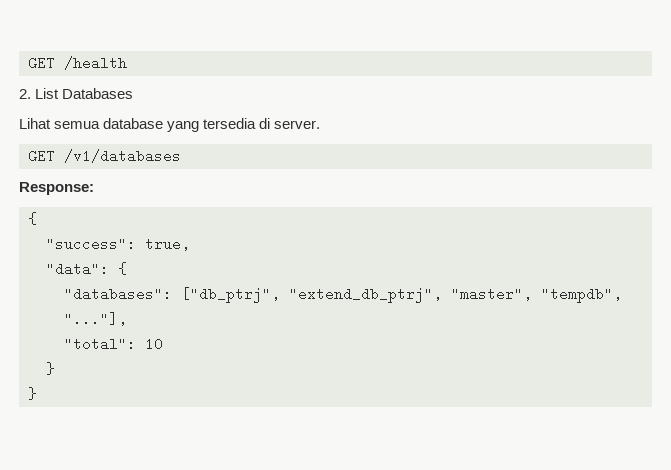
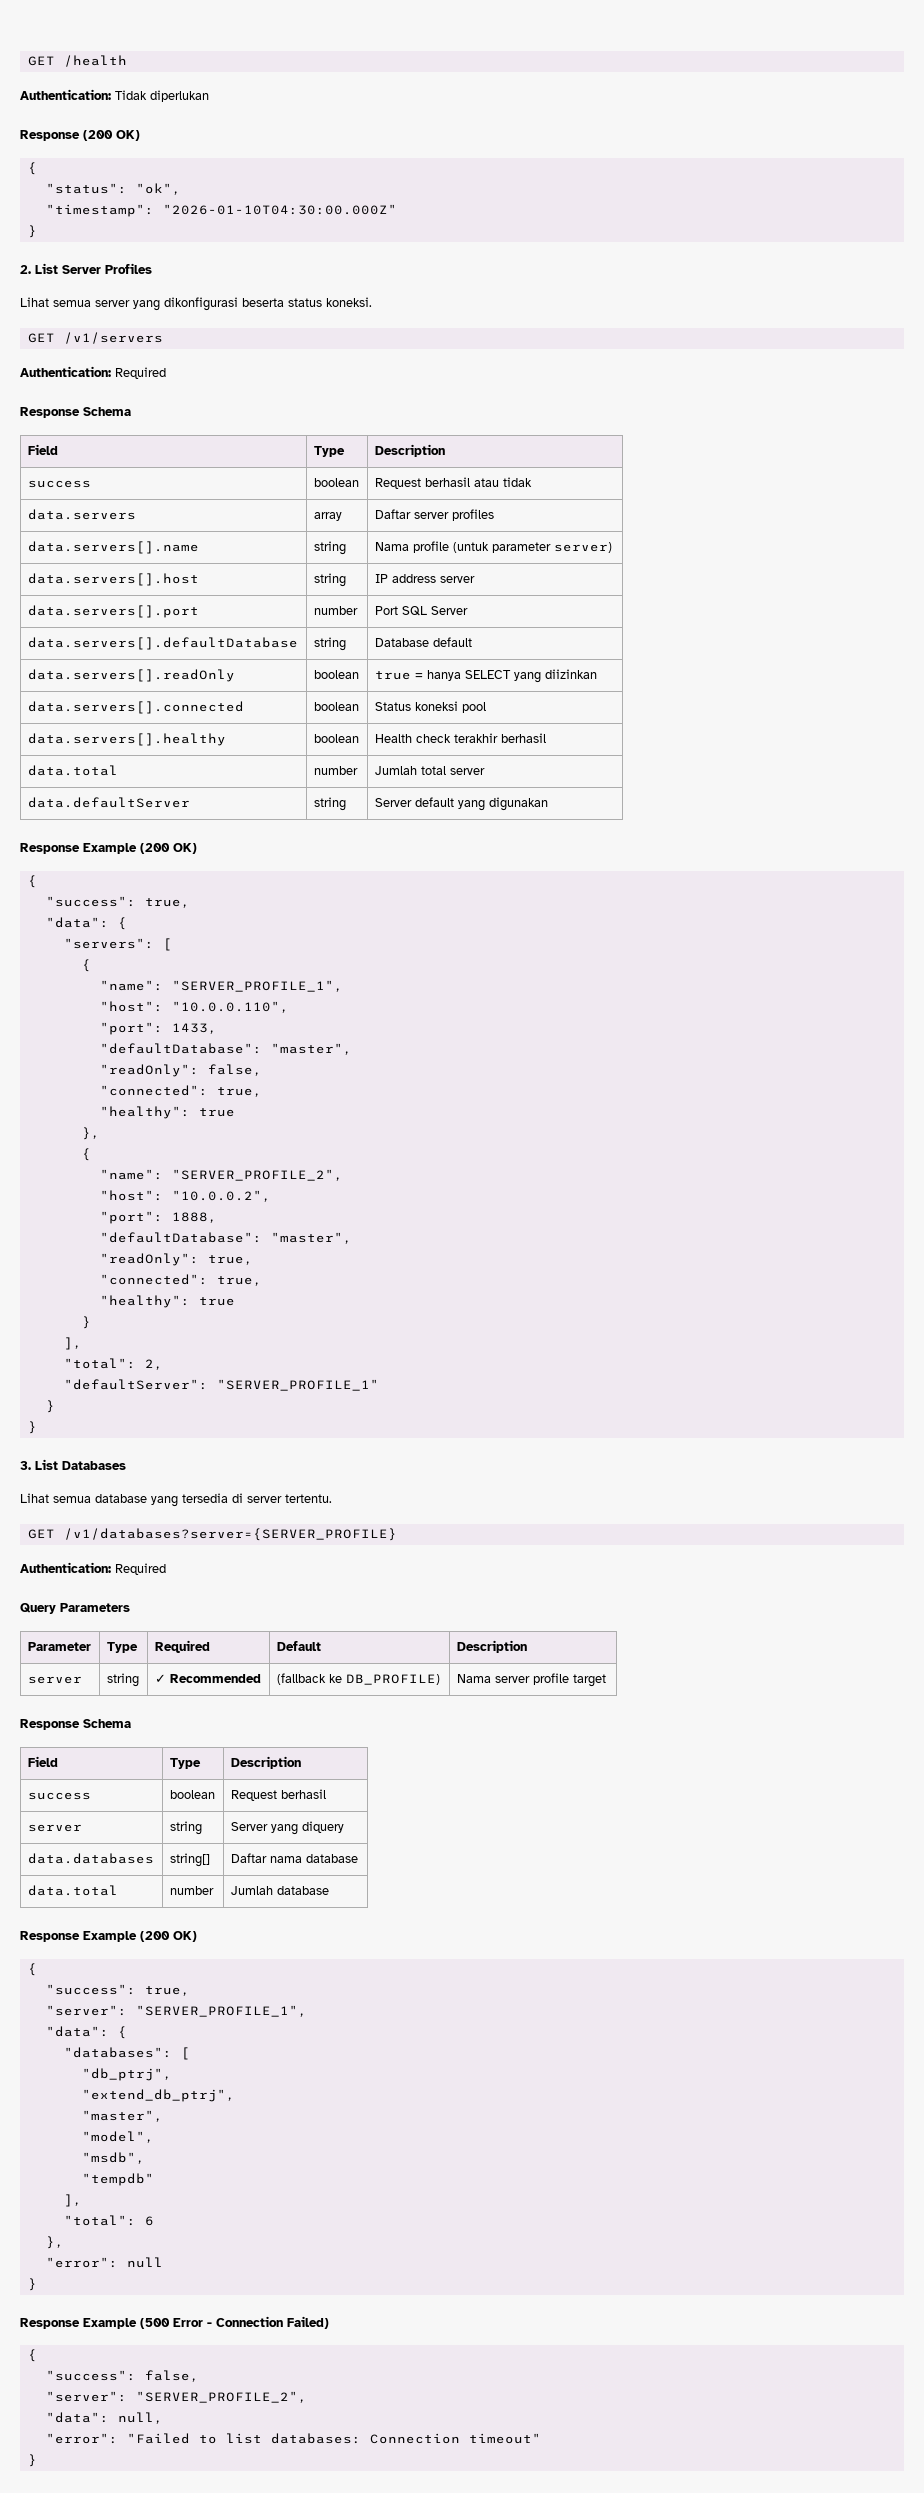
- 2. List Databases
+ Authentication: Tidak diperlukan
+ Response (200 OK)
+ {
+ "status": "ok",
+ "timestamp": "2026-01-10T04:30:00.000Z"
+ }
+ 2. List Server Profiles
+ Lihat semua server yang dikonfigurasi beserta status koneksi.
+ GET /v1/servers
+ Authentication: Required
+ Response Schema
+ Field | Type | Description
+ success | boolean | Request berhasil atau tidak
+ data.servers | array | Daftar server profiles
+ data.servers[].name | string | Nama profile (untuk parameter server)
+ data.servers[].host | string | IP address server
+ data.servers[].port | number | Port SQL Server
+ data.servers[].defaultDatabase | string | Database default
+ data.servers[].readOnly | boolean | true = hanya SELECT yang diizinkan
+ data.servers[].connected | boolean | Status koneksi pool
+ data.servers[].healthy | boolean | Health check terakhir berhasil
+ data.total | number | Jumlah total server
+ data.defaultServer | string | Server default yang digunakan
+ Response Example (200 OK)
+ {
+ "success": true,
+ "data": {
+ "servers": [
+ {
+ "name": "SERVER_PROFILE_1",
+ "host": "10.0.0.110",
+ "port": 1433,
+ "defaultDatabase": "master",
+ "readOnly": false,
+ "connected": true,
+ "healthy": true
+ },
+ {
+ "name": "SERVER_PROFILE_2",
+ "host": "10.0.0.2",
+ "port": 1888,
+ "defaultDatabase": "master",
+ "readOnly": true,
+ "connected": true,
+ "healthy": true
+ }
+ ],
+ "total": 2,
+ "defaultServer": "SERVER_PROFILE_1"
+ }
+ }
+ 3. List Databases
- Lihat semua database yang tersedia di server.
- GET /v1/databases
- Response:
+ Lihat semua database yang tersedia di server tertentu.
+ GET /v1/databases?server={SERVER_PROFILE}
+ Authentication: Required
+ Query Parameters
+ Parameter | Type | Required | Default | Description
+ server | string | ✓ Recommended | (fallback ke DB_PROFILE) | Nama server profile target
+ Response Schema
+ Field | Type | Description
+ success | boolean | Request berhasil
+ server | string | Server yang diquery
+ data.databases | string[] | Daftar nama database
+ data.total | number | Jumlah database
+ Response Example (200 OK)
  {
  "success": true,
+ "server": "SERVER_PROFILE_1",
- "databases": ["db_ptrj", "extend_db_ptrj", "master", "tempdb", "..."],
- "total": 10
+ "databases": [
+ "db_ptrj",
+ "extend_db_ptrj",
+ "master",
+ "model",
+ "msdb",
+ "tempdb"
+ ],
+ "total": 6
+ },
+ "error": null
  }
+ Response Example (500 Error - Connection Failed)
+ {
+ "success": false,
+ "server": "SERVER_PROFILE_2",
+ "data": null,
+ "error": "Failed to list databases: Connection timeout"

